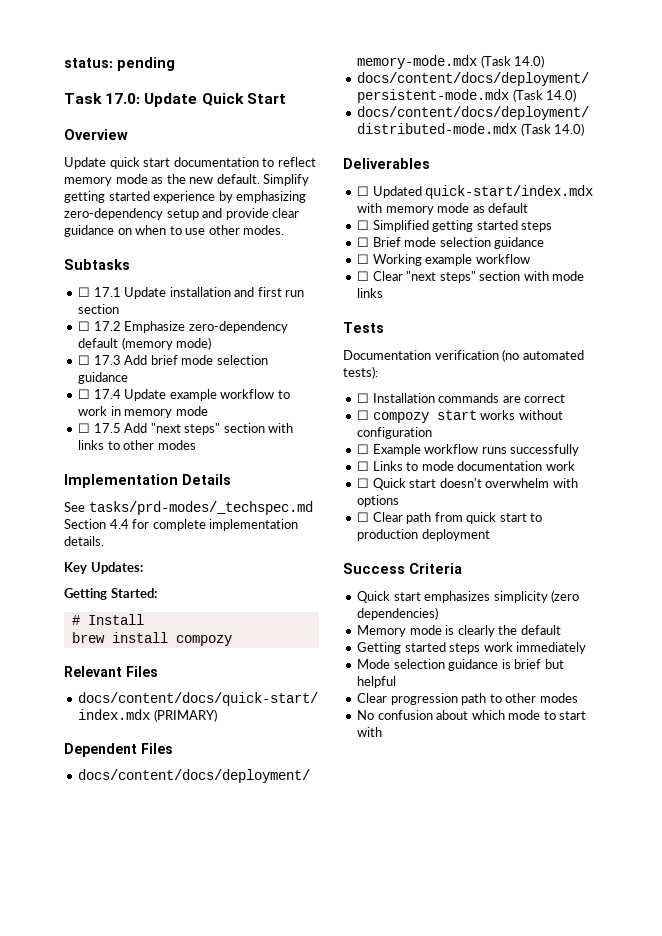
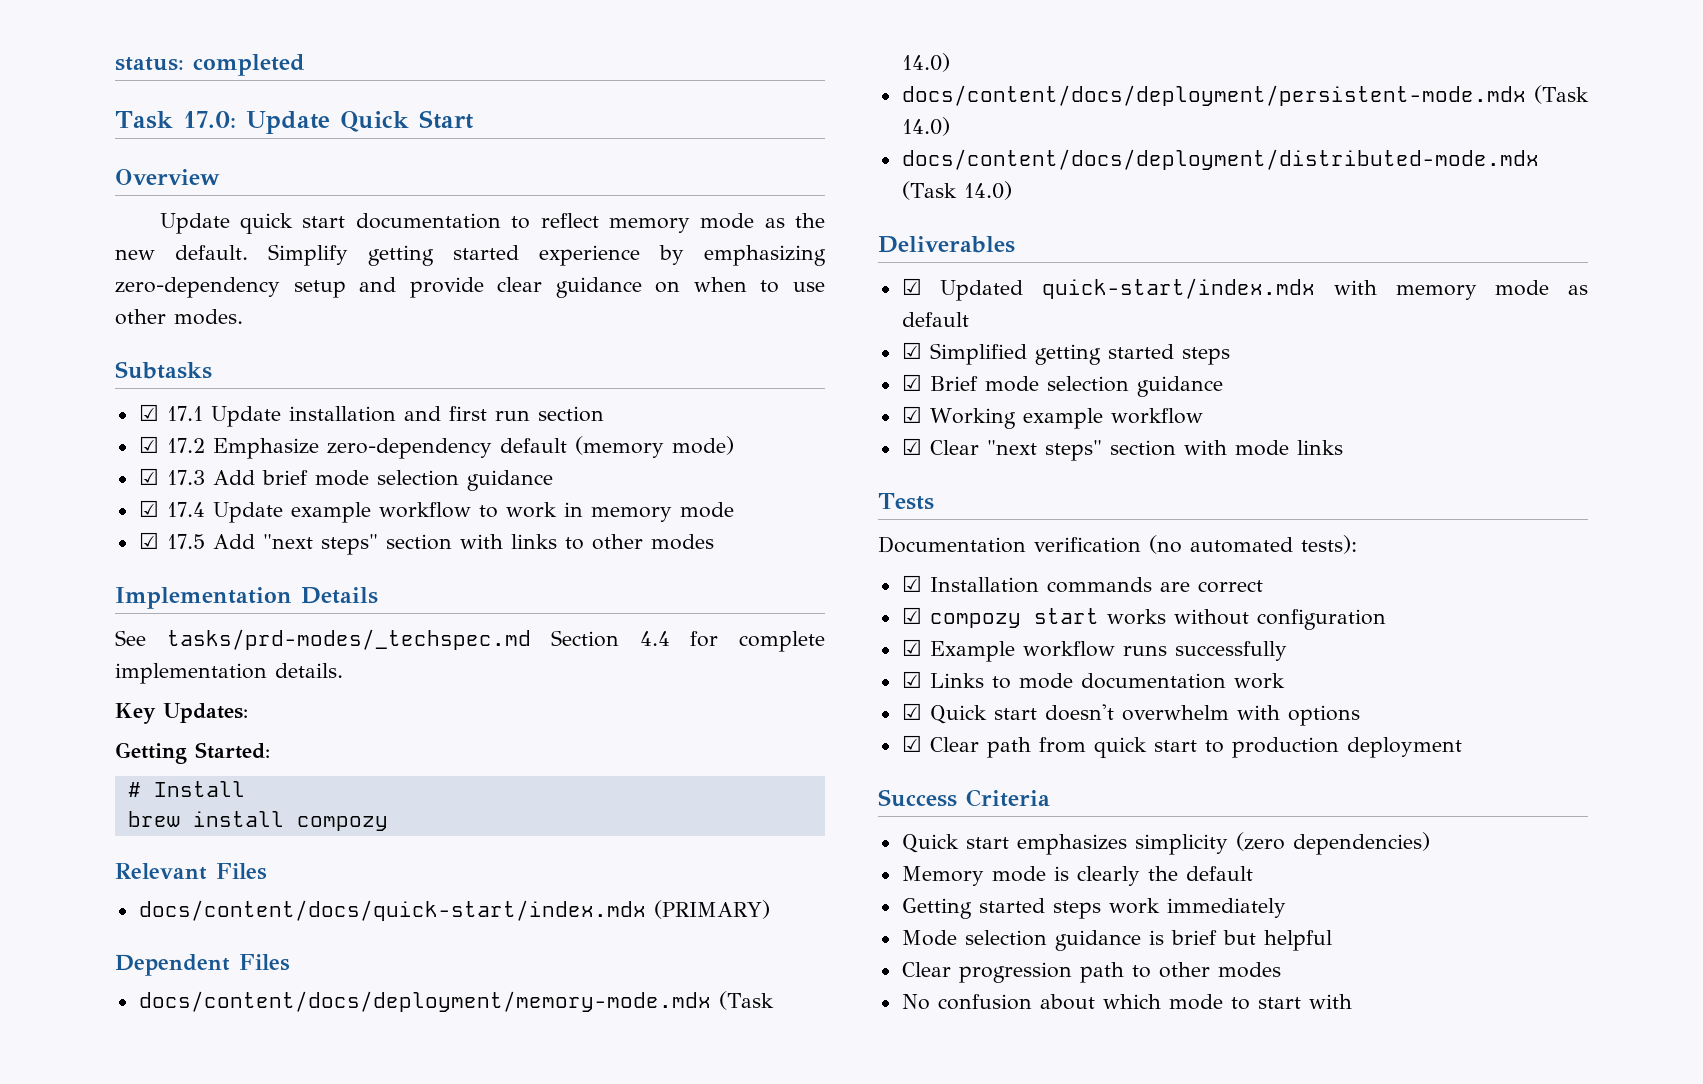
- status: pending
+ status: completed
- ☐ 17.1 Update installation and first run section
+ ☑ 17.1 Update installation and first run section
- ☐ 17.2 Emphasize zero-dependency default (memory mode)
+ ☑ 17.2 Emphasize zero-dependency default (memory mode)
- ☐ 17.3 Add brief mode selection guidance
+ ☑ 17.3 Add brief mode selection guidance
- ☐ 17.4 Update example workflow to work in memory mode
+ ☑ 17.4 Update example workflow to work in memory mode
- ☐ 17.5 Add "next steps" section with links to other modes
+ ☑ 17.5 Add "next steps" section with links to other modes
- ☐ Updated quick-start/index.mdx with memory mode as default
+ ☑ Updated quick-start/index.mdx with memory mode as default
- ☐ Simplified getting started steps
+ ☑ Simplified getting started steps
- ☐ Brief mode selection guidance
+ ☑ Brief mode selection guidance
- ☐ Working example workflow
+ ☑ Working example workflow
- ☐ Clear "next steps" section with mode links
+ ☑ Clear "next steps" section with mode links
- ☐ Installation commands are correct
+ ☑ Installation commands are correct
- ☐ compozy start works without configuration
+ ☑ compozy start works without configuration
- ☐ Example workflow runs successfully
+ ☑ Example workflow runs successfully
- ☐ Links to mode documentation work
+ ☑ Links to mode documentation work
- ☐ Quick start doesn't overwhelm with options
+ ☑ Quick start doesn't overwhelm with options
- ☐ Clear path from quick start to production deployment
+ ☑ Clear path from quick start to production deployment

